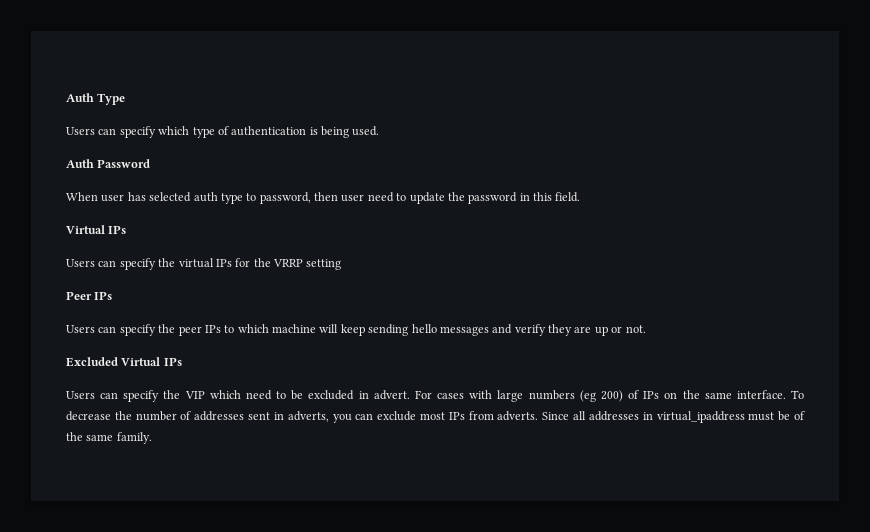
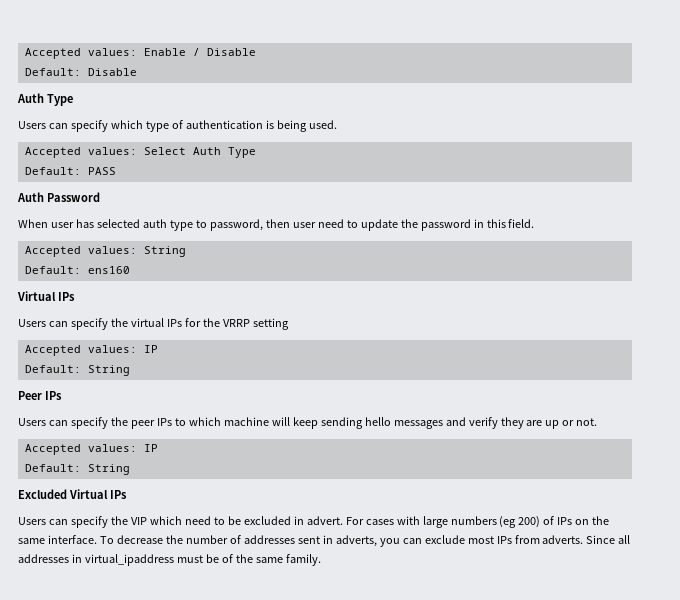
+ Accepted values: Enable / Disable
+ Default: Disable
+ Accepted values: Select Auth Type
+ Default: PASS
+ Accepted values: String
+ Default: ens160
  Users can specify the virtual IPs for the VRRP setting
+ Accepted values: IP
+ Default: String
  Users can specify the peer IPs to which machine will keep sending hello messages and verify they are up or not.
+ Accepted values: IP
+ Default: String

